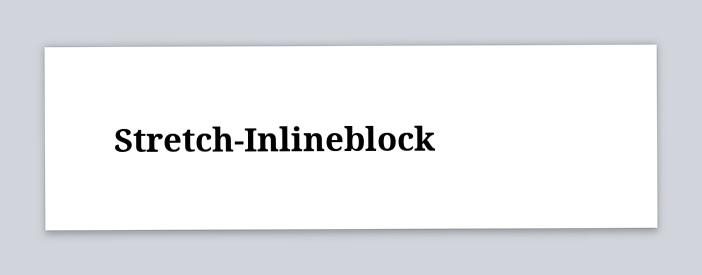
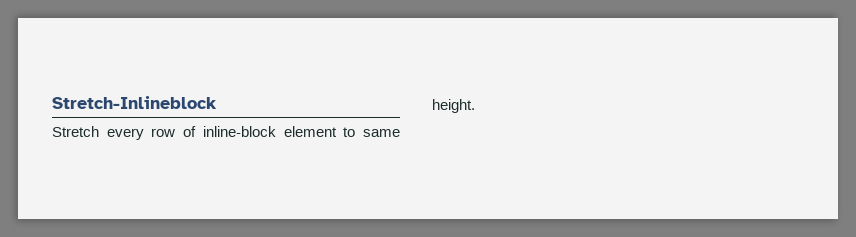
+ Stretch every row of inline-block element to same height.

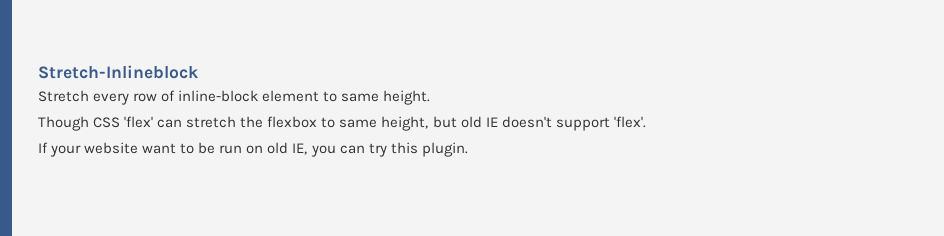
+ Though CSS 'flex' can stretch the flexbox to same height, but old IE doesn't support 'flex'.
+ If your website want to be run on old IE, you can try this plugin.

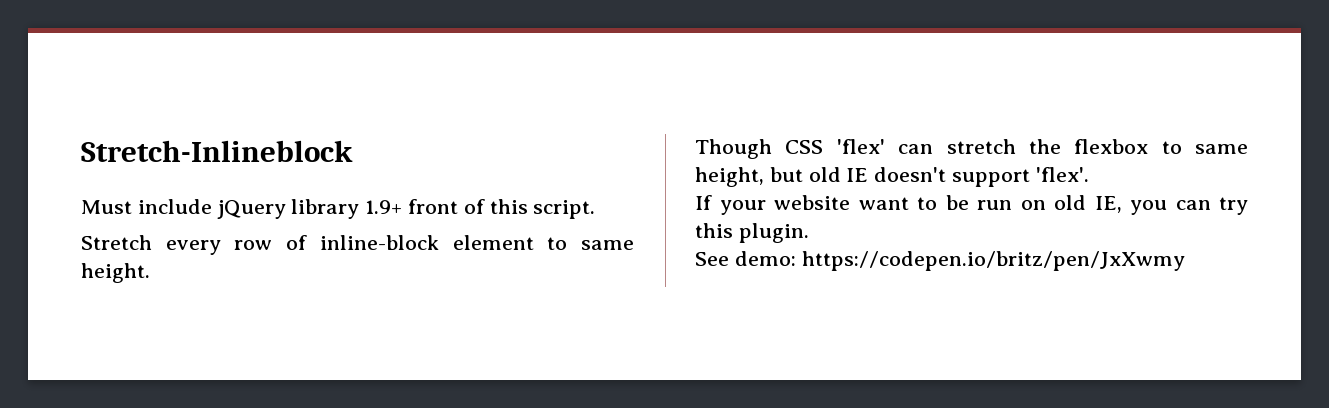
+ Must include jQuery library 1.9+ front of this script.
+ See demo: https://codepen.io/britz/pen/JxXwmy

